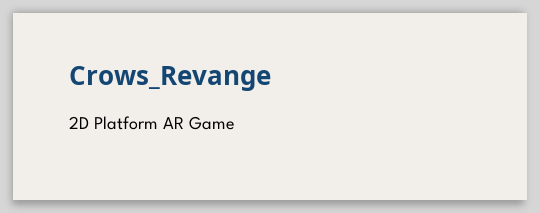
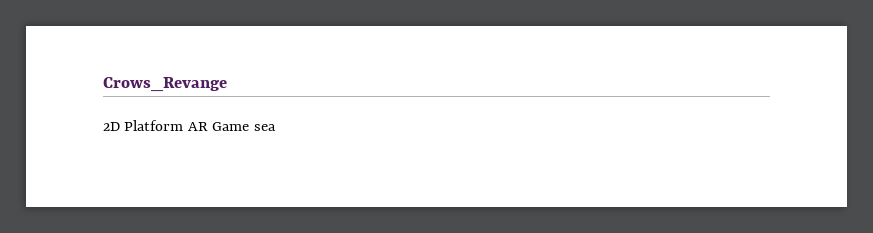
- 2D Platform AR Game
+ 2D Platform AR Game sea

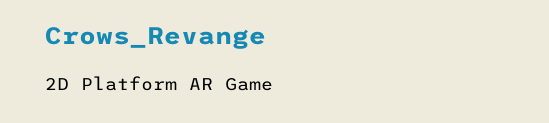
- 2D Platform AR Game sea
+ 2D Platform AR Game

